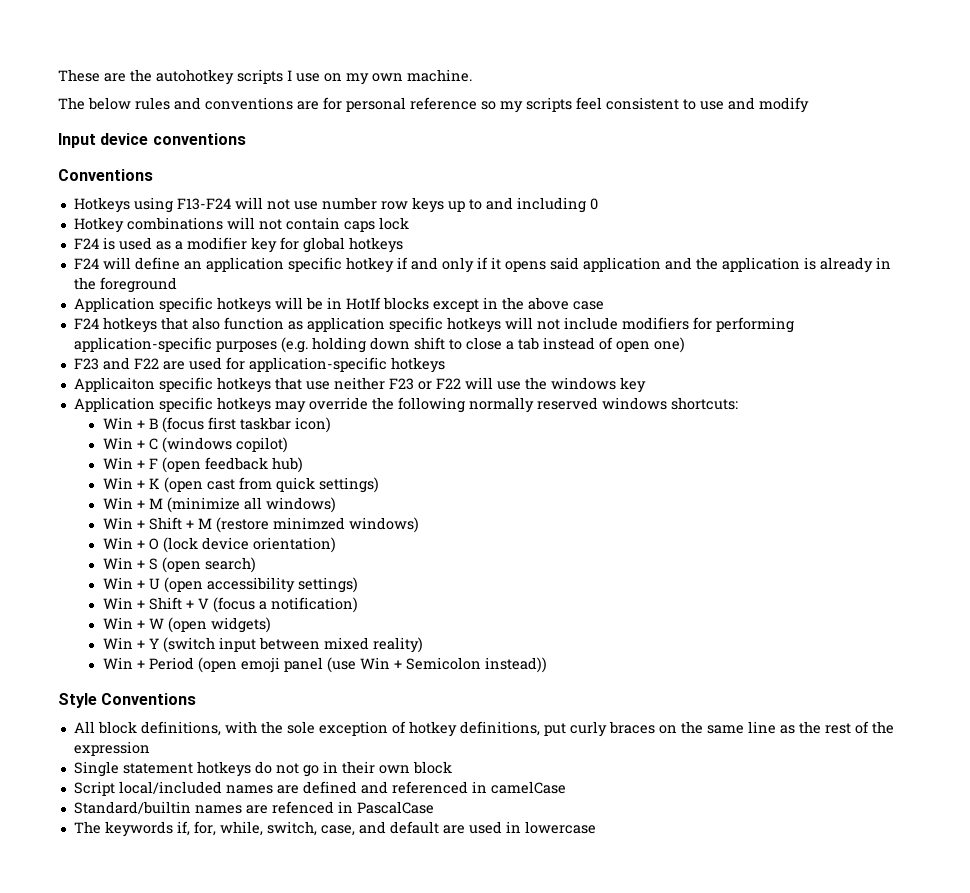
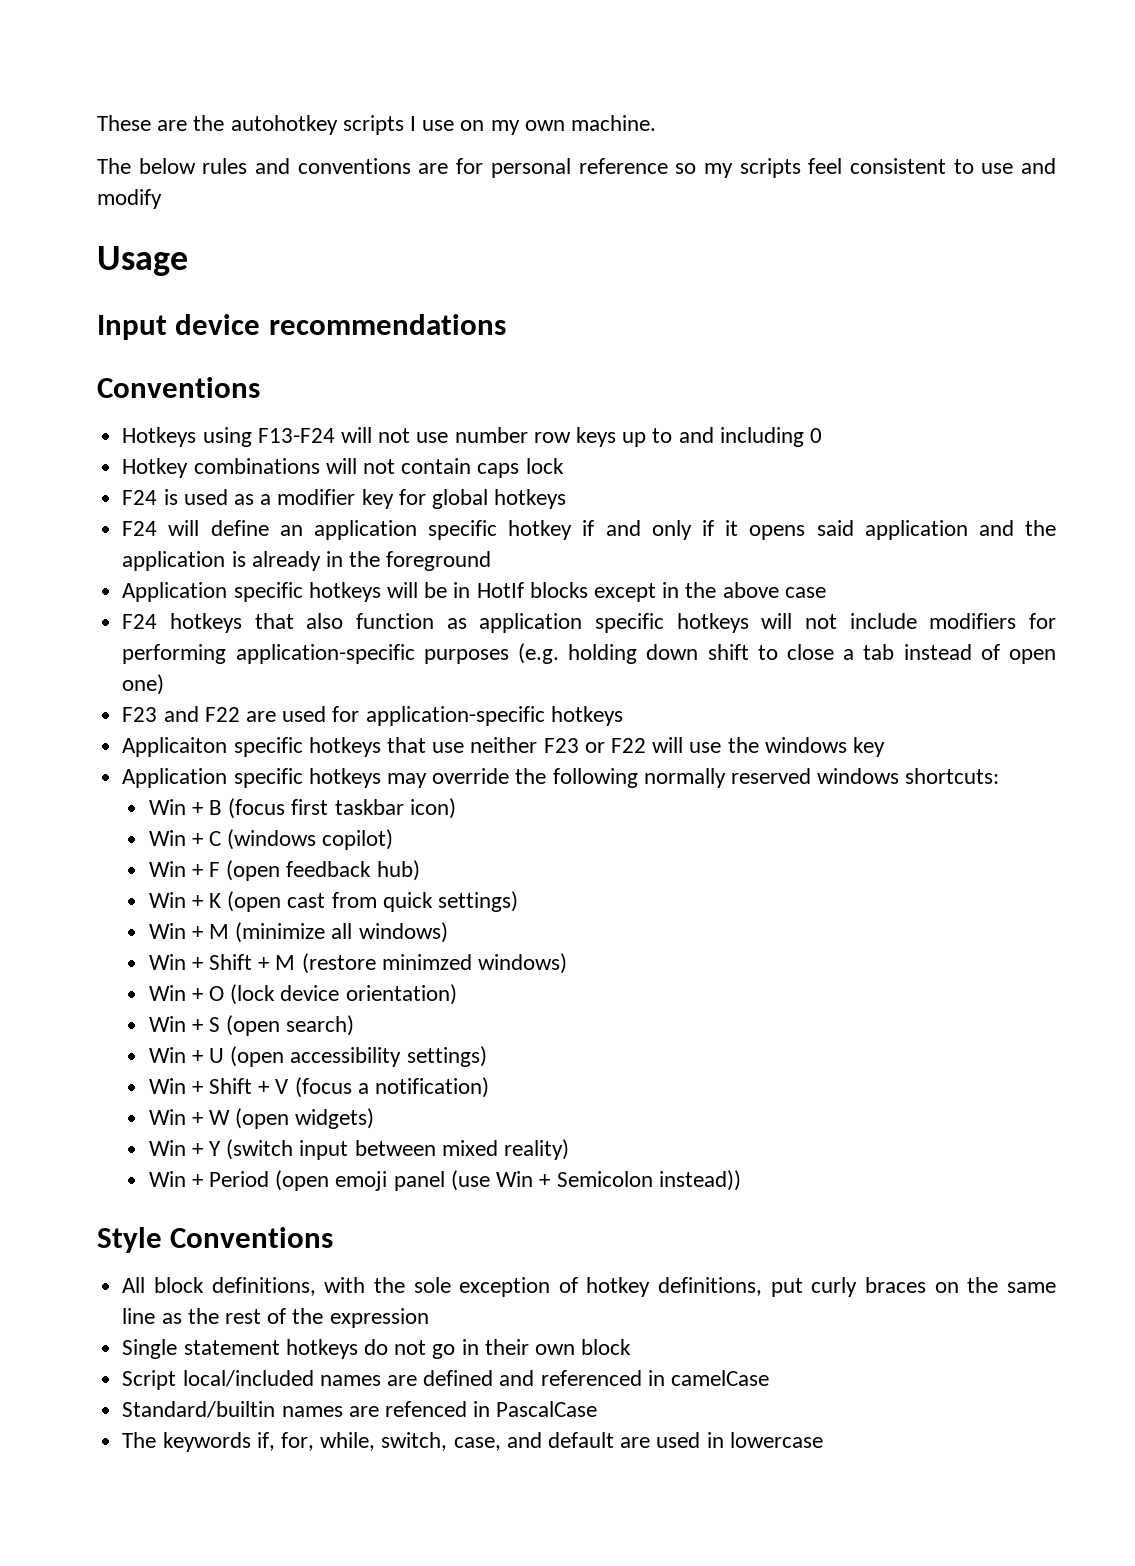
+ Usage
- Input device conventions
+ Input device recommendations

